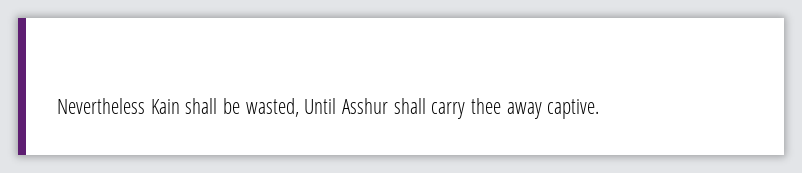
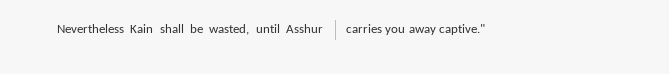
- Nevertheless Kain shall be wasted, Until Asshur shall carry thee away captive.
+ Nevertheless Kain shall be wasted, until Asshur carries you away captive."

